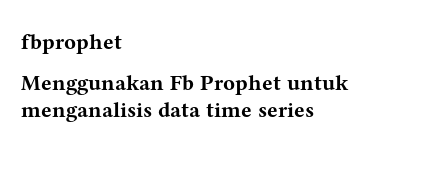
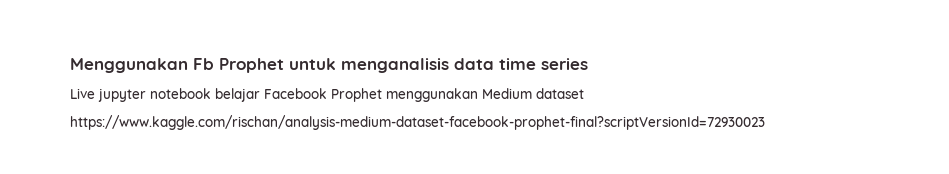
- fbprophet
+ Live jupyter notebook belajar Facebook Prophet menggunakan Medium dataset
+ https://www.kaggle.com/rischan/analysis-medium-dataset-facebook-prophet-final?scriptVersionId=72930023

